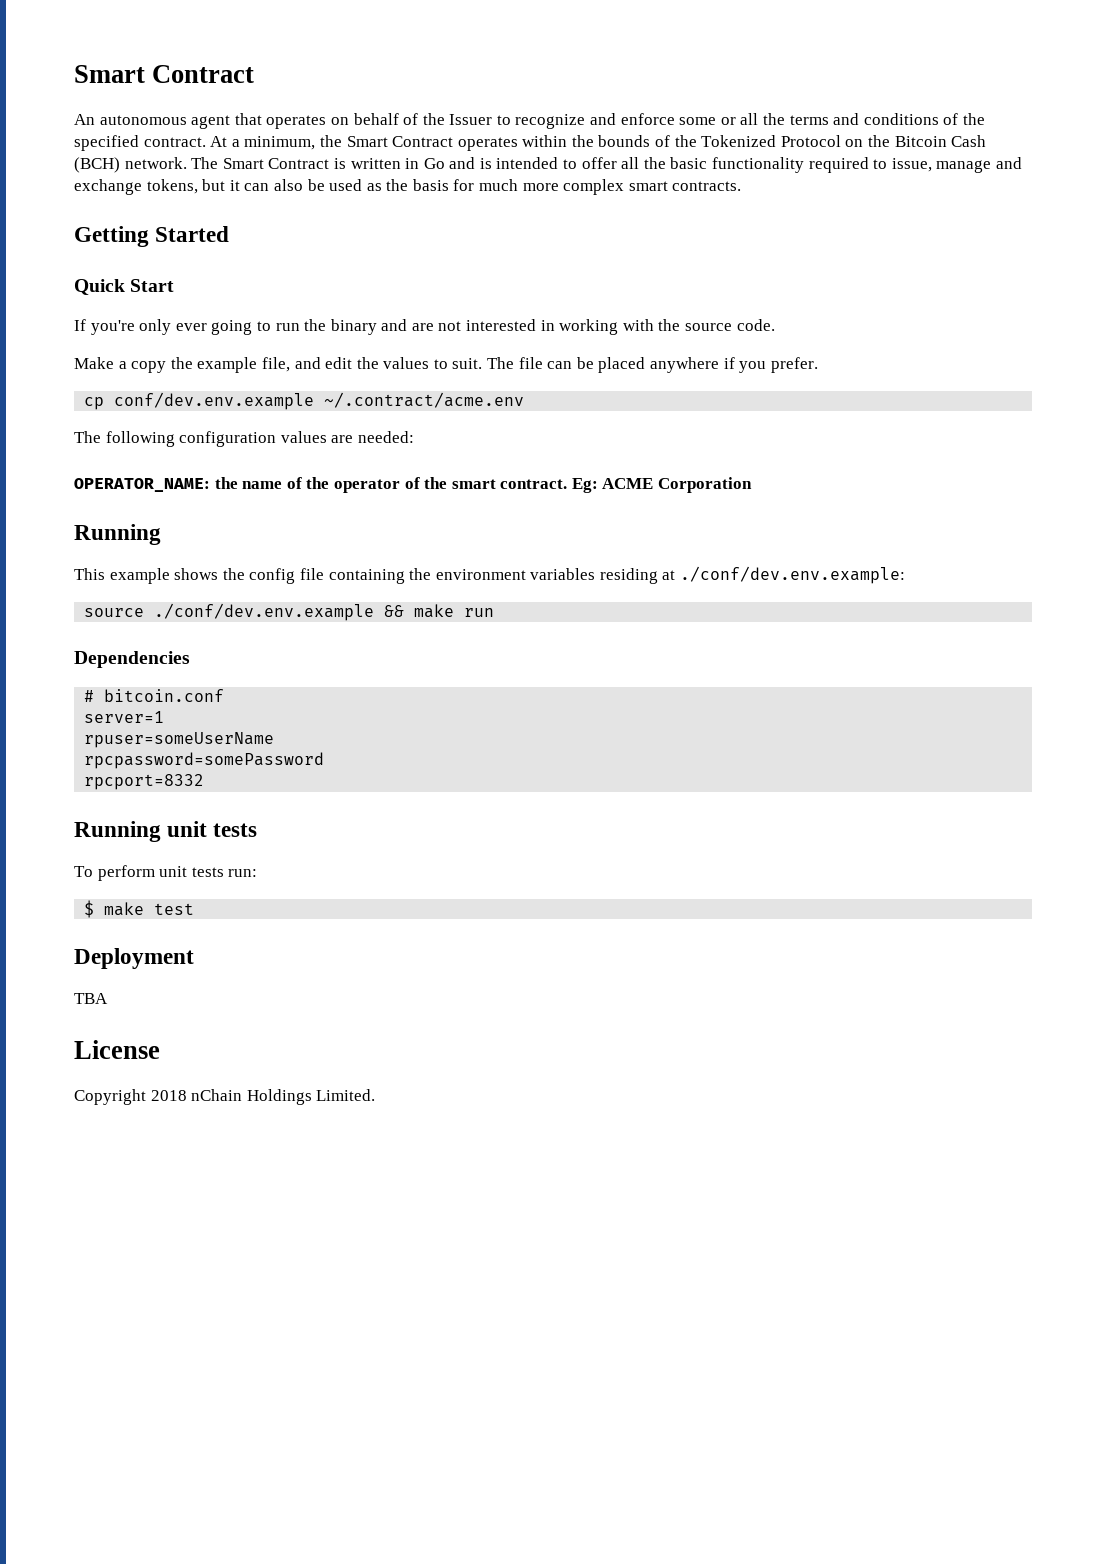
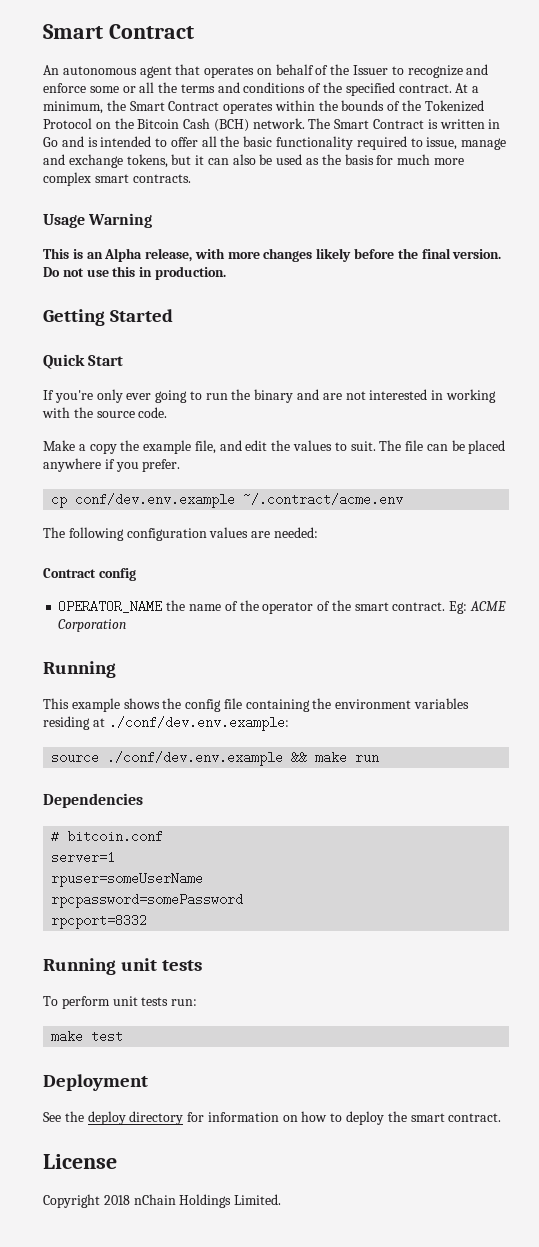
+ Usage Warning
+ This is an Alpha release, with more changes likely before the final version. Do not use this in production.
- OPERATOR_NAME: the name of the operator of the smart contract.
+ Contract config
+ OPERATOR_NAME the name of the operator of the smart contract.
- $ make test
+ make test
- TBA
+ See the deploy directory for information on how to deploy the smart contract.

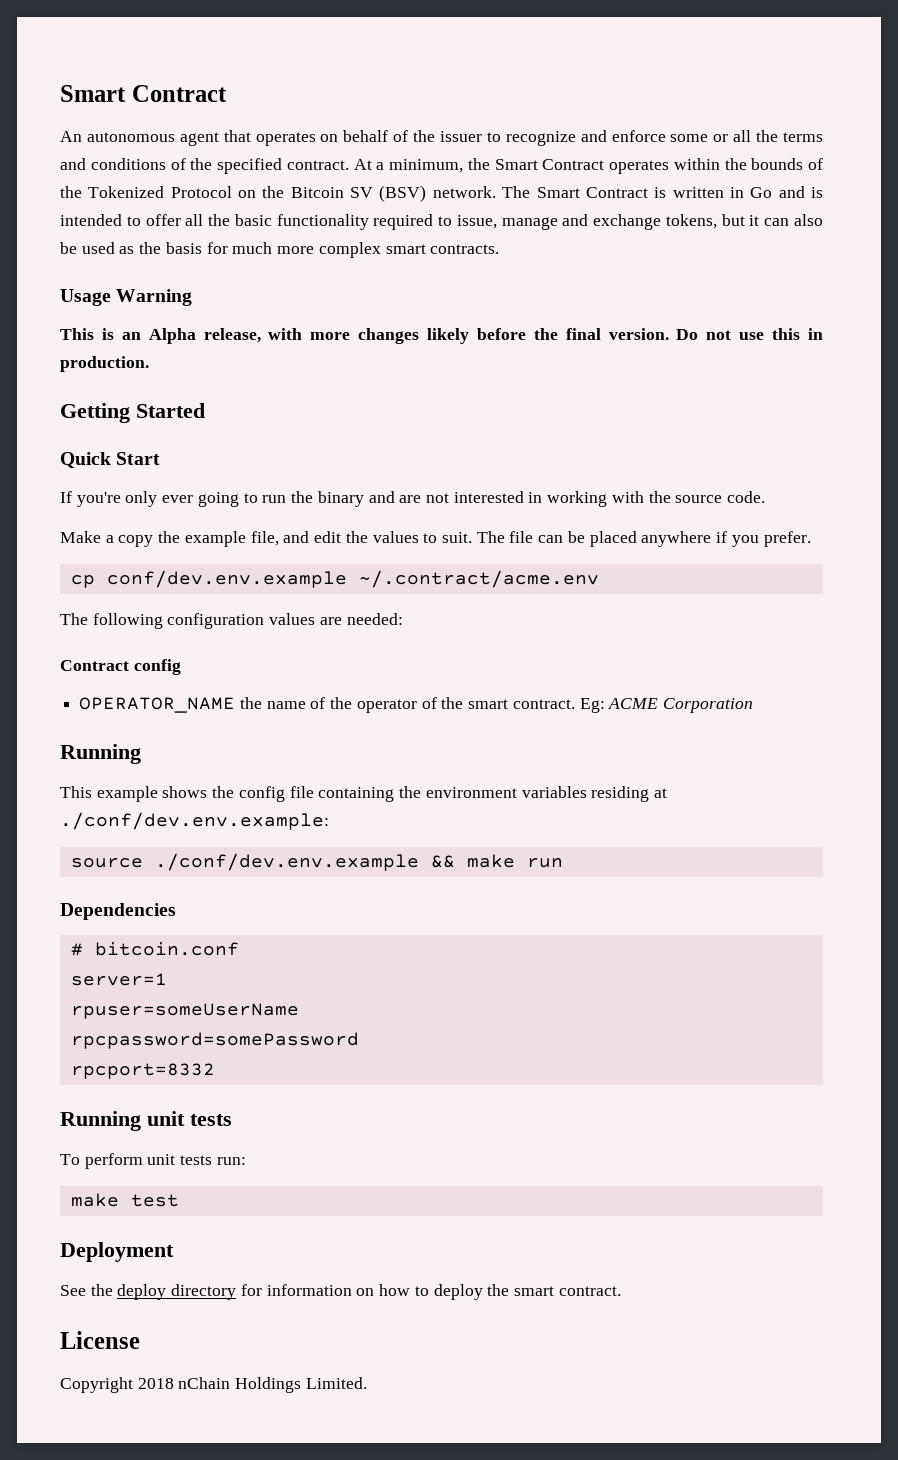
- An autonomous agent that operates on behalf of the Issuer to recognize and enforce some or all the terms and conditions of the specified contract.
+ An autonomous agent that operates on behalf of the issuer to recognize and enforce some or all the terms and conditions of the specified contract.
- At a minimum, the Smart Contract operates within the bounds of the Tokenized Protocol on the Bitcoin Cash (BCH) network.
+ At a minimum, the Smart Contract operates within the bounds of the Tokenized Protocol on the Bitcoin SV (BSV) network.

